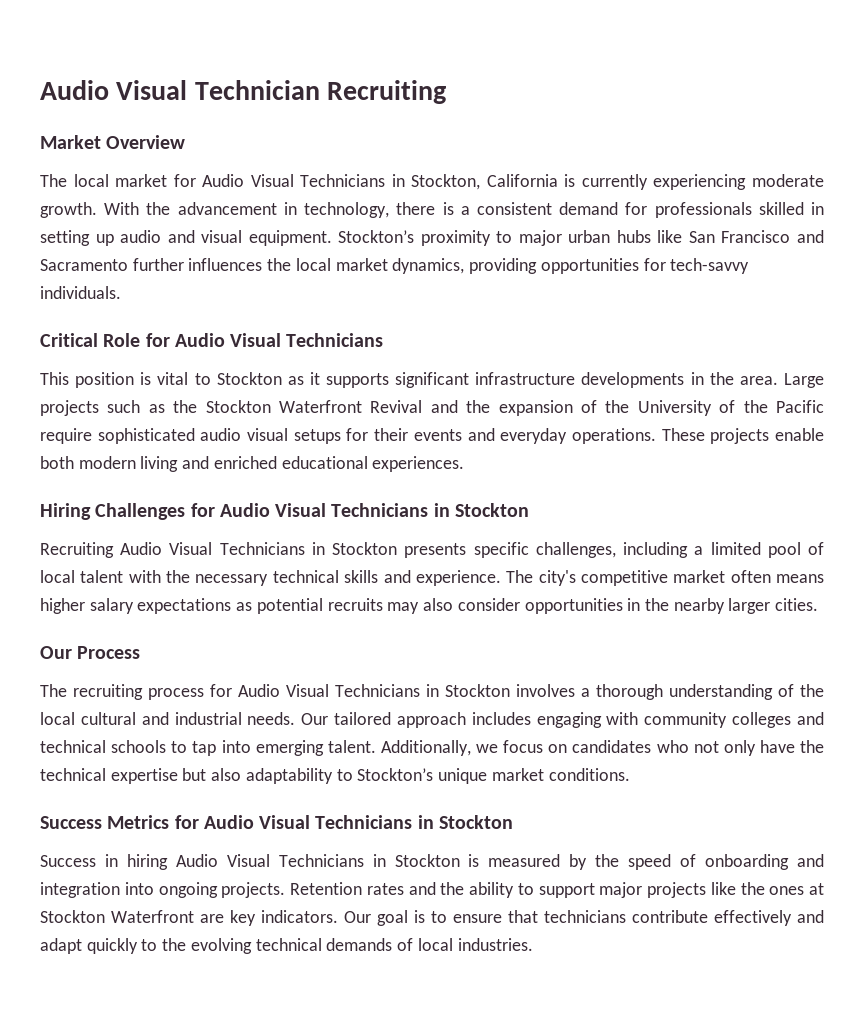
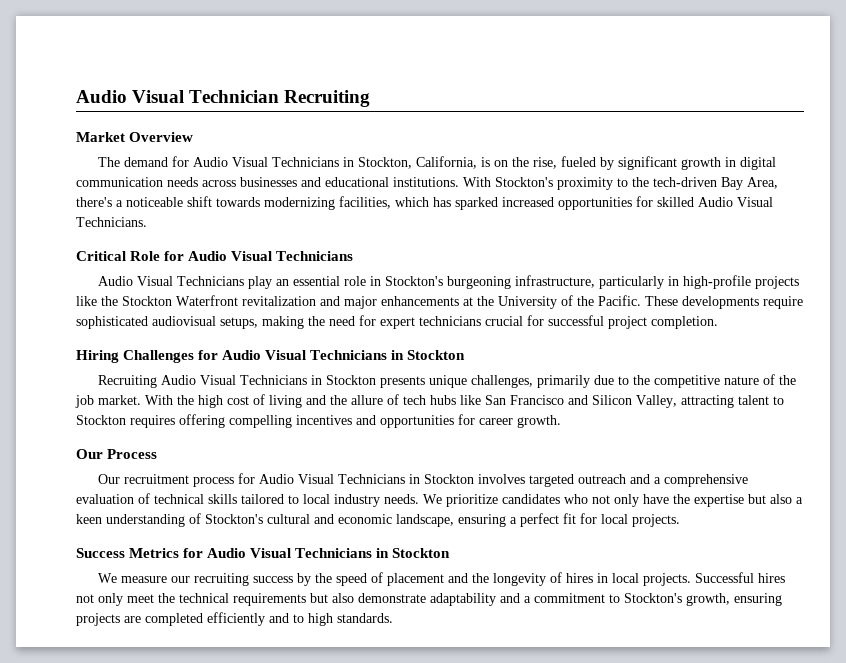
- The local market for Audio Visual Technicians in Stockton, California is currently experiencing moderate growth. With the advancement in technology, there is a consistent demand for professionals skilled in setting up audio and visual equipment. Stockton’s proximity to major urban hubs like San Francisco and Sacramento further influences the local market dynamics, providing opportunities for tech-savvy individuals.
+ The demand for Audio Visual Technicians in Stockton, California, is on the rise, fueled by significant growth in digital communication needs across businesses and educational institutions. With Stockton's proximity to the tech-driven Bay Area, there's a noticeable shift towards modernizing facilities, which has sparked increased opportunities for skilled Audio Visual Technicians.
- This position is vital to Stockton as it supports significant infrastructure developments in the area. Large projects such as the Stockton Waterfront Revival and the expansion of the University of the Pacific require sophisticated audio visual setups for their events and everyday operations. These projects enable both modern living and enriched educational experiences.
+ Audio Visual Technicians play an essential role in Stockton's burgeoning infrastructure, particularly in high-profile projects like the Stockton Waterfront revitalization and major enhancements at the University of the Pacific. These developments require sophisticated audiovisual setups, making the need for expert technicians crucial for successful project completion.
- Recruiting Audio Visual Technicians in Stockton presents specific challenges, including a limited pool of local talent with the necessary technical skills and experience. The city's competitive market often means higher salary expectations as potential recruits may also consider opportunities in the nearby larger cities.
+ Recruiting Audio Visual Technicians in Stockton presents unique challenges, primarily due to the competitive nature of the job market. With the high cost of living and the allure of tech hubs like San Francisco and Silicon Valley, attracting talent to Stockton requires offering compelling incentives and opportunities for career growth.
- The recruiting process for Audio Visual Technicians in Stockton involves a thorough understanding of the local cultural and industrial needs. Our tailored approach includes engaging with community colleges and technical schools to tap into emerging talent. Additionally, we focus on candidates who not only have the technical expertise but also adaptability to Stockton’s unique market conditions.
+ Our recruitment process for Audio Visual Technicians in Stockton involves targeted outreach and a comprehensive evaluation of technical skills tailored to local industry needs. We prioritize candidates who not only have the expertise but also a keen understanding of Stockton's cultural and economic landscape, ensuring a perfect fit for local projects.
- Success in hiring Audio Visual Technicians in Stockton is measured by the speed of onboarding and integration into ongoing projects. Retention rates and the ability to support major projects like the ones at Stockton Waterfront are key indicators. Our goal is to ensure that technicians contribute effectively and adapt quickly to the evolving technical demands of local industries.
+ We measure our recruiting success by the speed of placement and the longevity of hires in local projects. Successful hires not only meet the technical requirements but also demonstrate adaptability and a commitment to Stockton's growth, ensuring projects are completed efficiently and to high standards.

